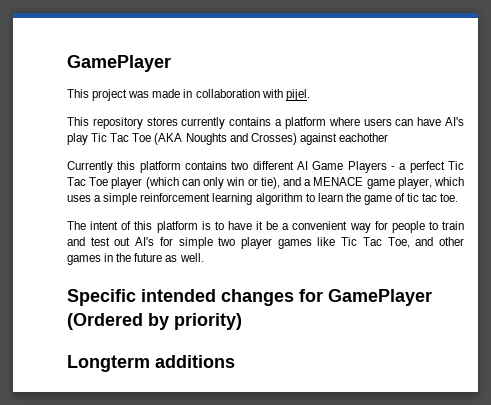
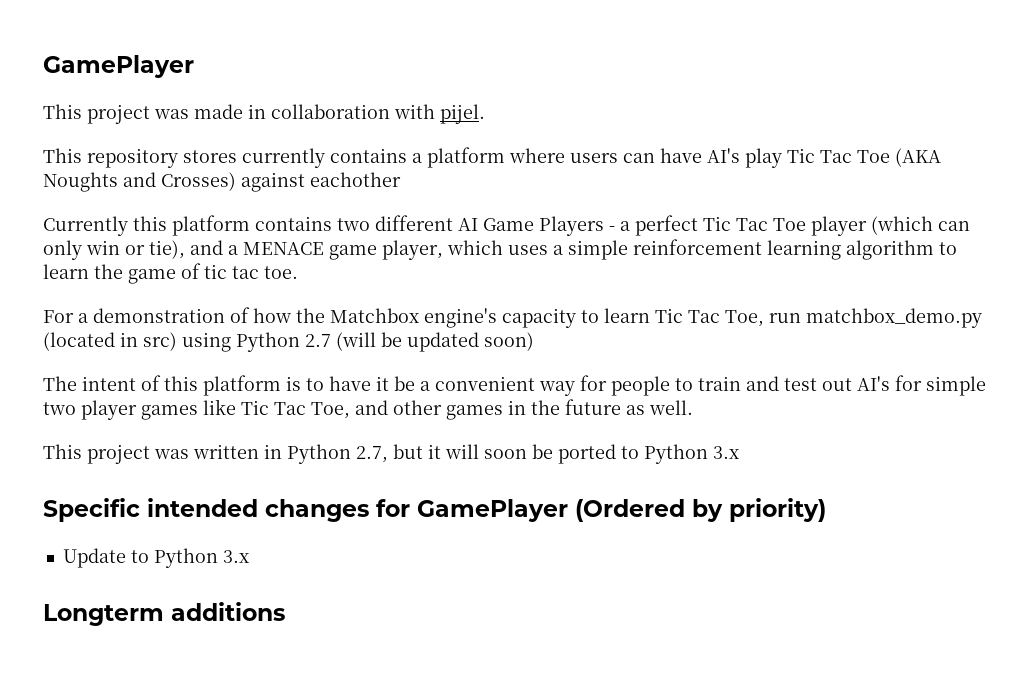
+ For a demonstration of how the Matchbox engine's capacity to learn Tic Tac Toe, run matchbox_demo.py (located in src) using Python 2.7 (will be updated soon)
+ This project was written in Python 2.7, but it will soon be ported to Python 3.x
+ Update to Python 3.x

